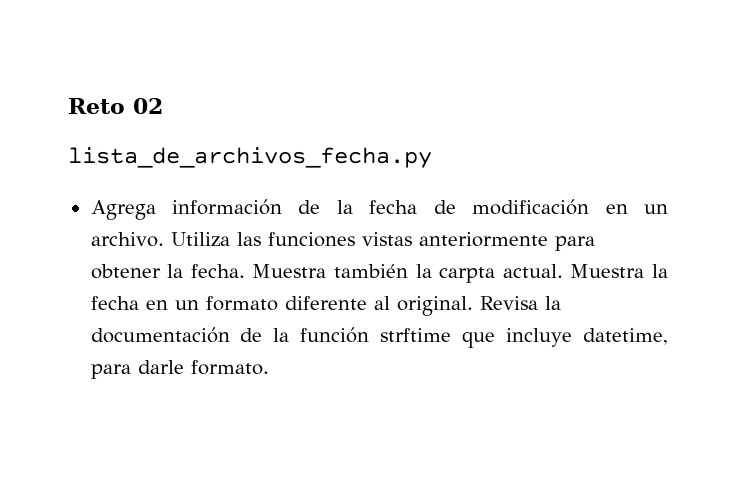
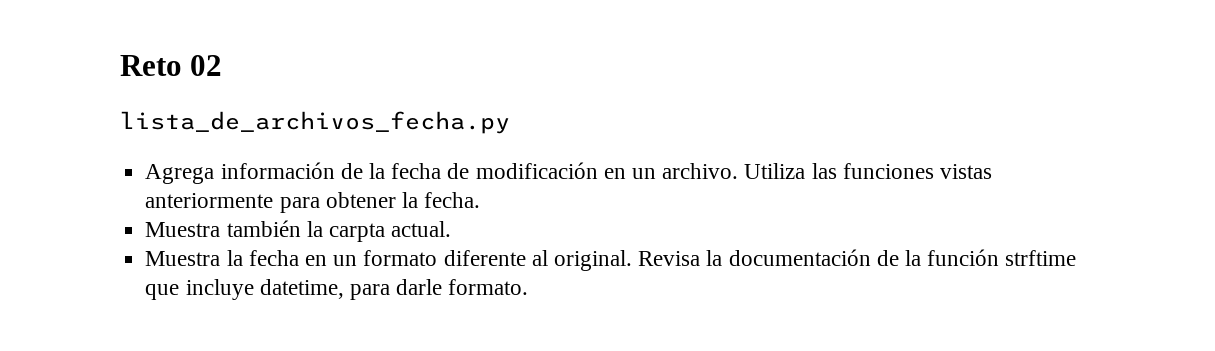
- Utiliza las funciones vistas anteriormente para obtener la fecha. Muestra también la carpta actual. Muestra la fecha en un formato diferente al original.
+ Utiliza las funciones vistas anteriormente para obtener la fecha.
+ Muestra también la carpta actual.
+ Muestra la fecha en un formato diferente al original.

